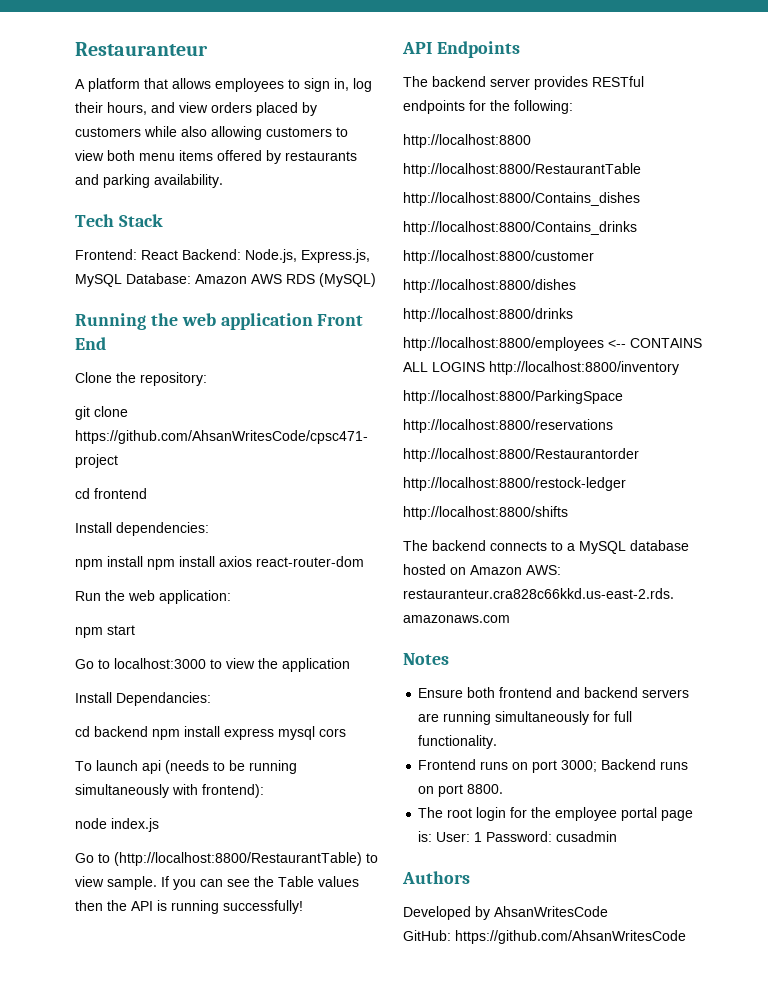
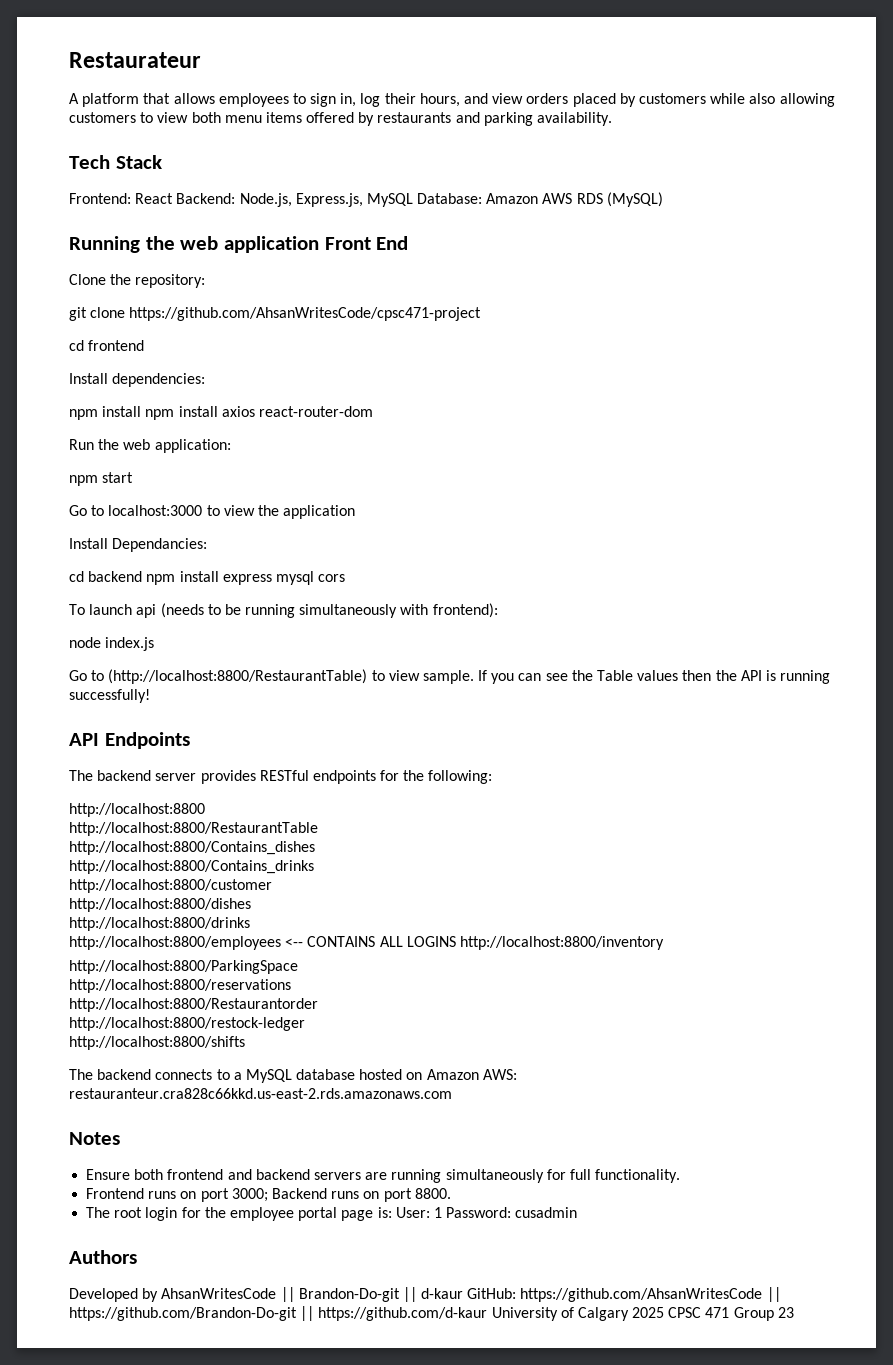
- Restauranteur
+ Restaurateur
- Developed by AhsanWritesCode
- GitHub: https://github.com/AhsanWritesCode
+ Developed by AhsanWritesCode || Brandon-Do-git || d-kaur GitHub: https://github.com/AhsanWritesCode || https://github.com/Brandon-Do-git || https://github.com/d-kaur University of Calgary 2025 CPSC 471 Group 23

